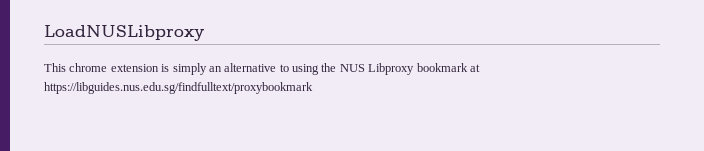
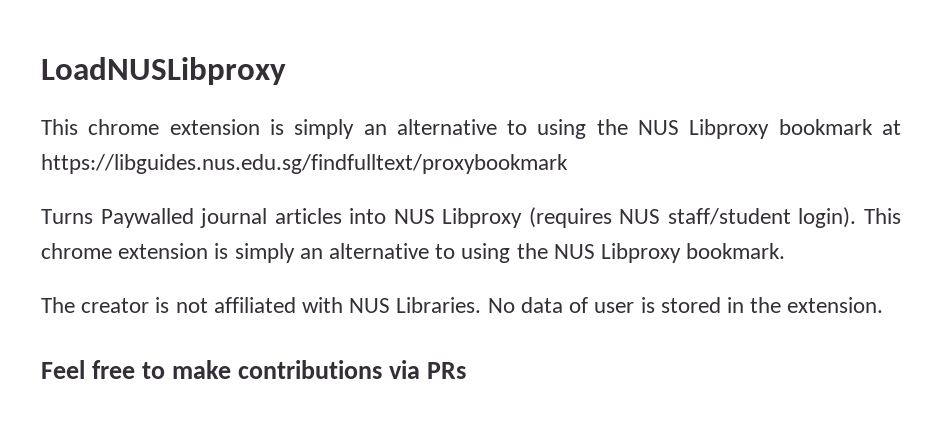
+ Turns Paywalled journal articles into NUS Libproxy (requires NUS staff/student login). This chrome extension is simply an alternative to using the NUS Libproxy bookmark.
+ The creator is not affiliated with NUS Libraries. No data of user is stored in the extension.
+ Feel free to make contributions via PRs

